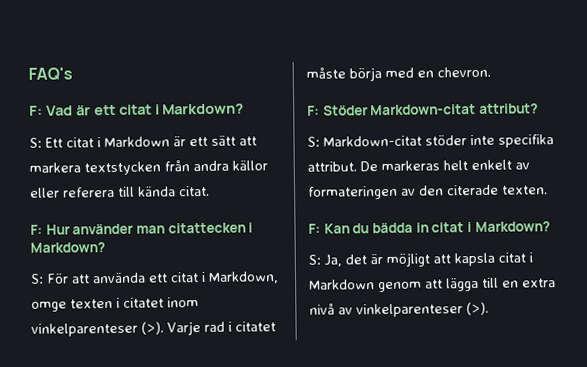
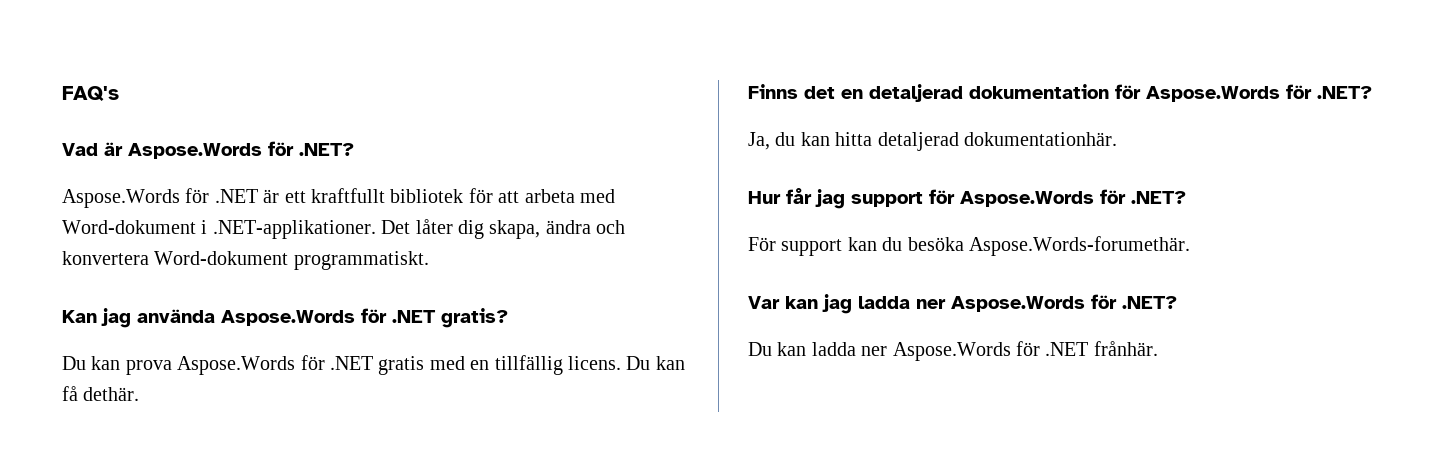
- F: Vad är ett citat i Markdown?
- S: Ett citat i Markdown är ett sätt att markera textstycken från andra källor eller referera till kända citat.
- F: Hur använder man citattecken i Markdown?
- S: För att använda ett citat i Markdown, omge texten i citatet inom vinkelparenteser (>). Varje rad i citatet måste börja med en chevron.
- F: Stöder Markdown-citat attribut?
- S: Markdown-citat stöder inte specifika attribut. De markeras helt enkelt av formateringen av den citerade texten.
- F: Kan du bädda in citat i Markdown?
- S: Ja, det är möjligt att kapsla citat i Markdown genom att lägga till en extra nivå av vinkelparenteser (>).
+ Vad är Aspose.Words för .NET?
+ Aspose.Words för .NET är ett kraftfullt bibliotek för att arbeta med Word-dokument i .NET-applikationer. Det låter dig skapa, ändra och konvertera Word-dokument programmatiskt.
+ Kan jag använda Aspose.Words för .NET gratis?
+ Du kan prova Aspose.Words för .NET gratis med en tillfällig licens. Du kan få dethär.
+ Finns det en detaljerad dokumentation för Aspose.Words för .NET?
+ Ja, du kan hitta detaljerad dokumentationhär.
+ Hur får jag support för Aspose.Words för .NET?
+ För support kan du besöka Aspose.Words-forumethär.
+ Var kan jag ladda ner Aspose.Words för .NET?
+ Du kan ladda ner Aspose.Words för .NET frånhär.

